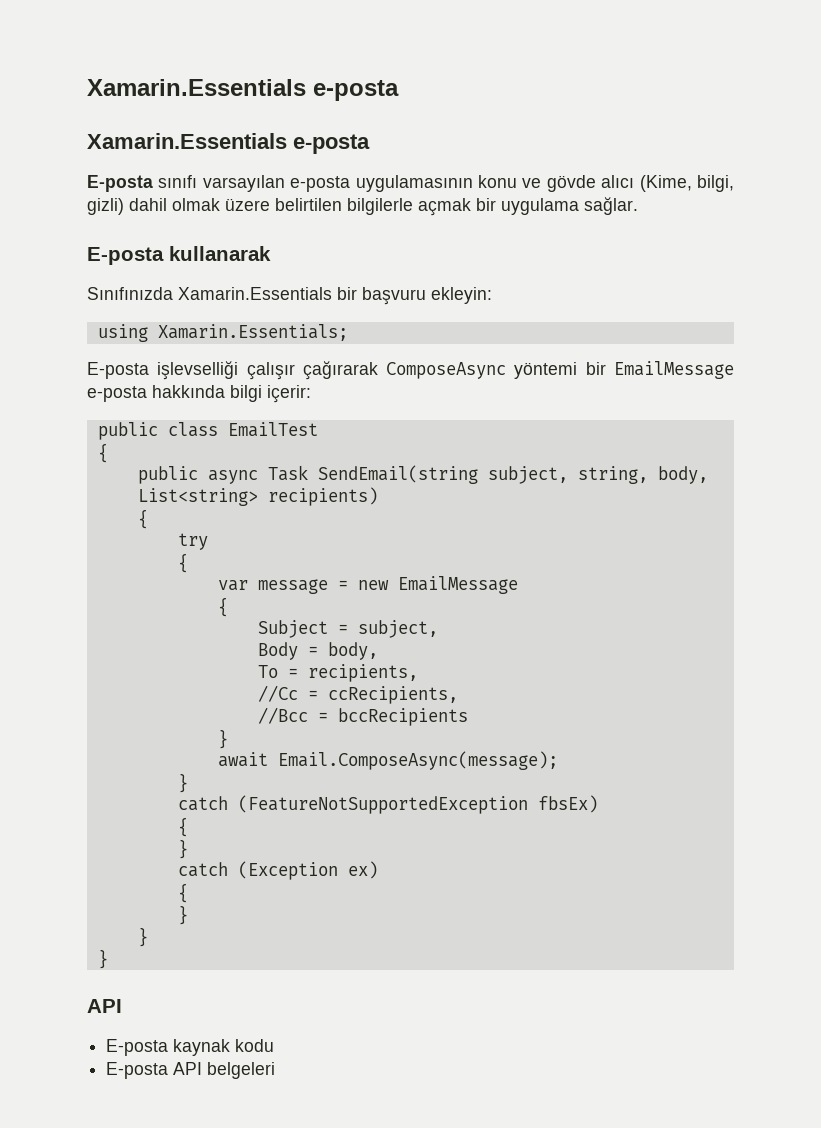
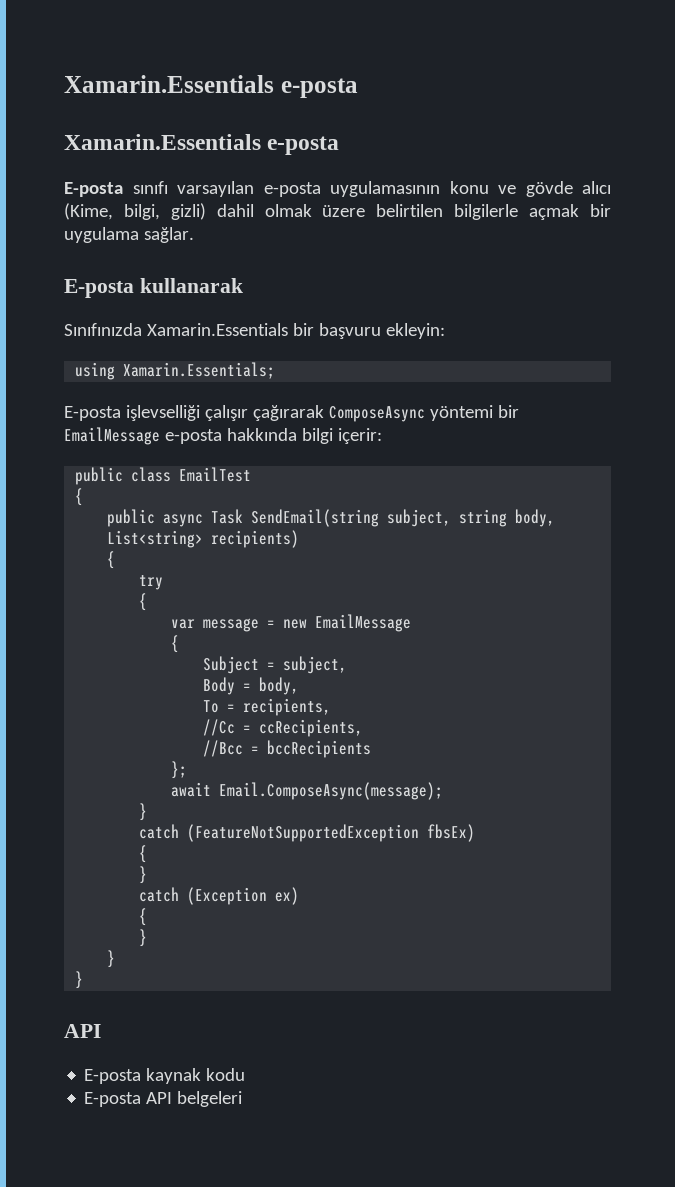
- public async Task SendEmail(string subject, string, body, List<string> recipients)
+ public async Task SendEmail(string subject, string body, List<string> recipients)
  //Bcc = bccRecipients
- }
+ };

